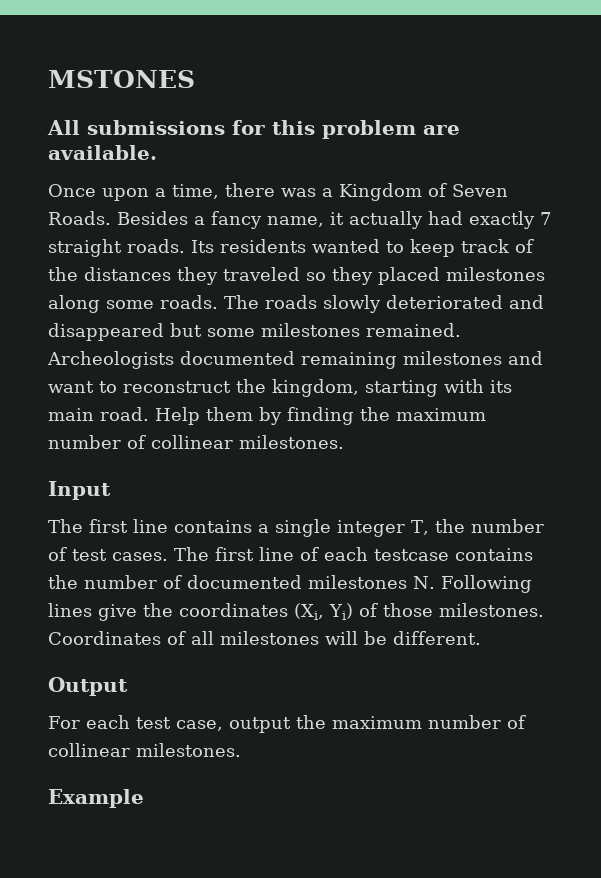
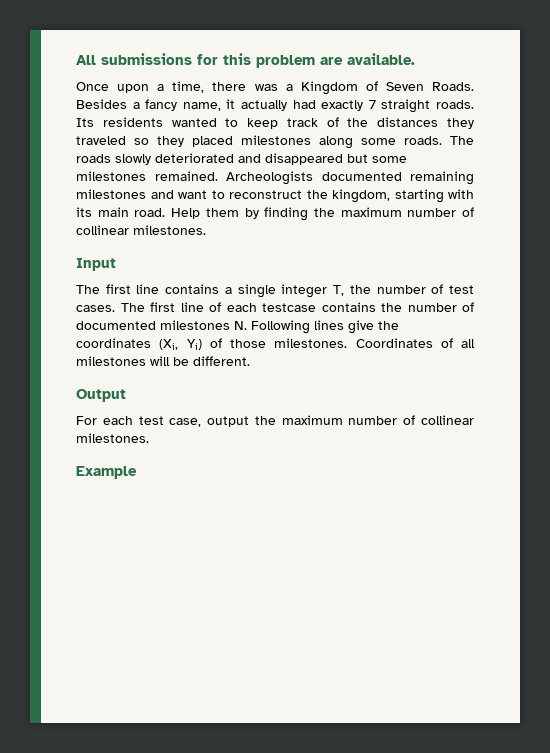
- MSTONES

